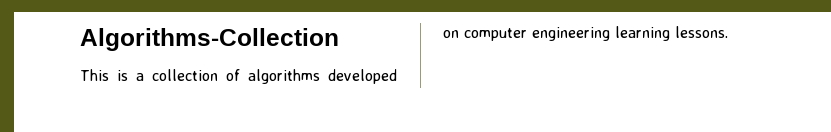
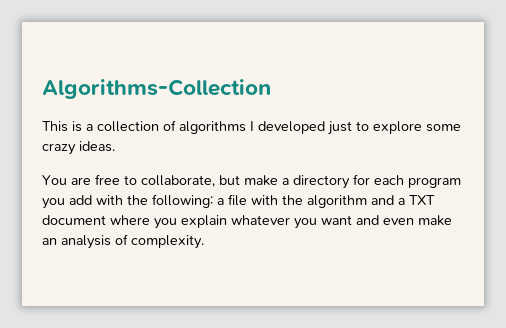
- This is a collection of algorithms developed on computer engineering learning lessons.
+ This is a collection of algorithms I developed just to explore some crazy ideas.
+ You are free to collaborate, but make a directory for each program you add with the following: a file with the algorithm and a TXT document where you explain whatever you want and even make an analysis of complexity.

